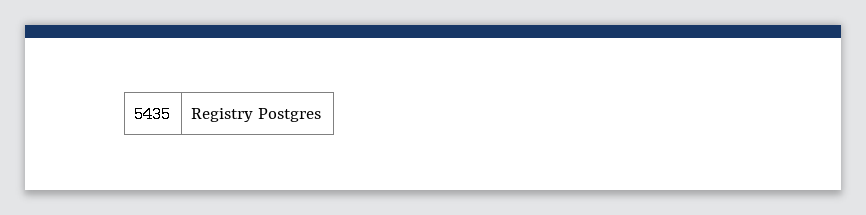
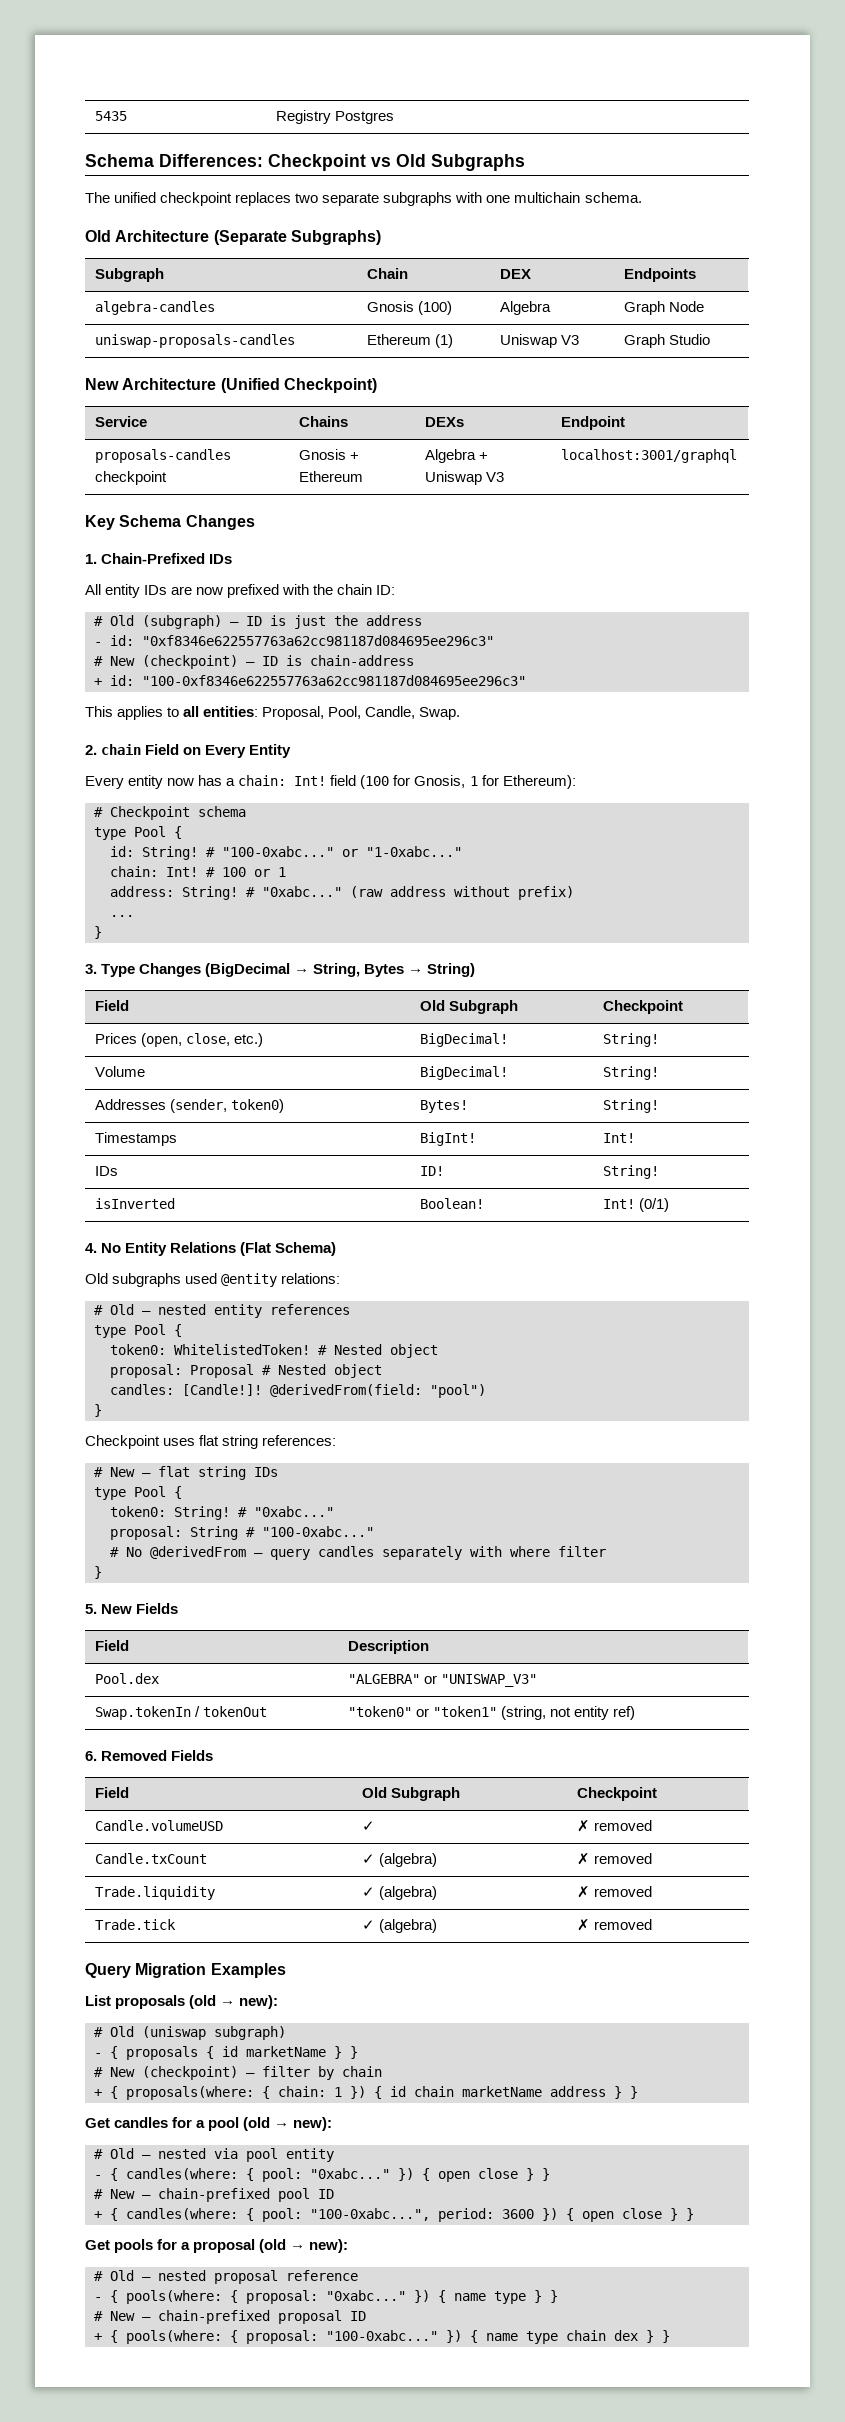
+ Schema Differences: Checkpoint vs Old Subgraphs
+ The unified checkpoint replaces two separate subgraphs with one multichain schema.
+ Old Architecture (Separate Subgraphs)
+ Subgraph | Chain | DEX | Endpoints
+ algebra-candles | Gnosis (100) | Algebra | Graph Node
+ uniswap-proposals-candles | Ethereum (1) | Uniswap V3 | Graph Studio
+ New Architecture (Unified Checkpoint)
+ Service | Chains | DEXs | Endpoint
+ proposals-candles checkpoint | Gnosis + Ethereum | Algebra + Uniswap V3 | localhost:3001/graphql
+ Key Schema Changes
+ 1. Chain-Prefixed IDs
+ All entity IDs are now prefixed with the chain ID:
+ # Old (subgraph) — ID is just the address
+ - id: "0xf8346e622557763a62cc981187d084695ee296c3"
+ # New (checkpoint) — ID is chain-address
+ + id: "100-0xf8346e622557763a62cc981187d084695ee296c3"
+ This applies to all entities: Proposal, Pool, Candle, Swap.
+ 2. chain Field on Every Entity
+ Every entity now has a chain: Int! field (100 for Gnosis, 1 for Ethereum):
+ # Checkpoint schema
+ type Pool {
+ id: String! # "100-0xabc..." or "1-0xabc..."
+ chain: Int! # 100 or 1
+ address: String! # "0xabc..." (raw address without prefix)
+ ...
+ }
+ 3. Type Changes (BigDecimal → String, Bytes → String)
+ Field | Old Subgraph | Checkpoint
+ Prices (open, close, etc.) | BigDecimal! | String!
+ Volume | BigDecimal! | String!
+ Addresses (sender, token0) | Bytes! | String!
+ Timestamps | BigInt! | Int!
+ IDs | ID! | String!
+ isInverted | Boolean! | Int! (0/1)
+ 4. No Entity Relations (Flat Schema)
+ Old subgraphs used @entity relations:
+ # Old — nested entity references
+ type Pool {
+ token0: WhitelistedToken! # Nested object
+ proposal: Proposal # Nested object
+ candles: [Candle!]! @derivedFrom(field: "pool")
+ }
+ Checkpoint uses flat string references:
+ # New — flat string IDs
+ type Pool {
+ token0: String! # "0xabc..."
+ proposal: String # "100-0xabc..."
+ # No @derivedFrom — query candles separately with where filter
+ }
+ 5. New Fields
+ Field | Description
+ Pool.dex | "ALGEBRA" or "UNISWAP_V3"
+ Swap.tokenIn / tokenOut | "token0" or "token1" (string, not entity ref)
+ 6. Removed Fields
+ Field | Old Subgraph | Checkpoint
+ Candle.volumeUSD | ✓ | ✗ removed
+ Candle.txCount | ✓ (algebra) | ✗ removed
+ Trade.liquidity | ✓ (algebra) | ✗ removed
+ Trade.tick | ✓ (algebra) | ✗ removed
+ Query Migration Examples
+ List proposals (old → new):
+ # Old (uniswap subgraph)
+ - { proposals { id marketName } }
+ # New (checkpoint) — filter by chain
+ + { proposals(where: { chain: 1 }) { id chain marketName address } }
+ Get candles for a pool (old → new):
+ # Old — nested via pool entity
+ - { candles(where: { pool: "0xabc..." }) { open close } }
+ # New — chain-prefixed pool ID
+ + { candles(where: { pool: "100-0xabc...", period: 3600 }) { open close } }
+ Get pools for a proposal (old → new):
+ # Old — nested proposal reference
+ - { pools(where: { proposal: "0xabc..." }) { name type } }
+ # New — chain-prefixed proposal ID
+ + { pools(where: { proposal: "100-0xabc..." }) { name type chain dex } }

